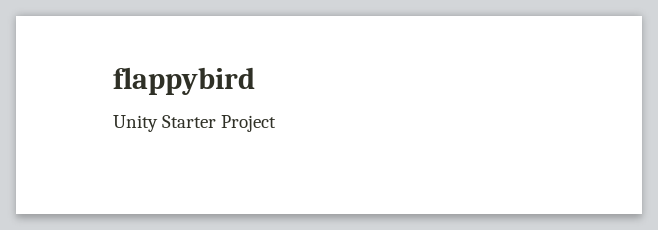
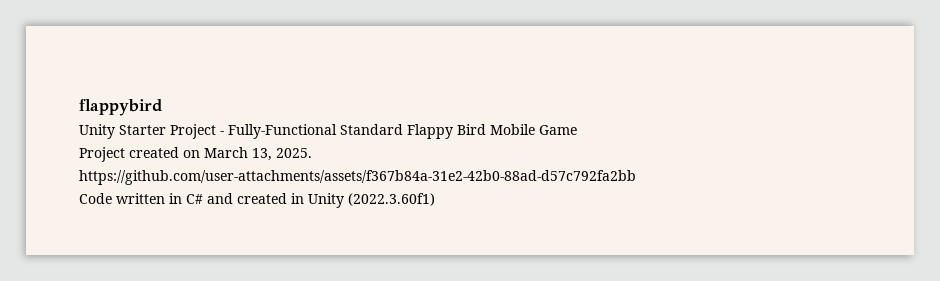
- Unity Starter Project
+ Unity Starter Project - Fully-Functional Standard Flappy Bird Mobile Game
+ Project created on March 13, 2025.
+ https://github.com/user-attachments/assets/f367b84a-31e2-42b0-88ad-d57c792fa2bb
+ Code written in C# and created in Unity (2022.3.60f1)

